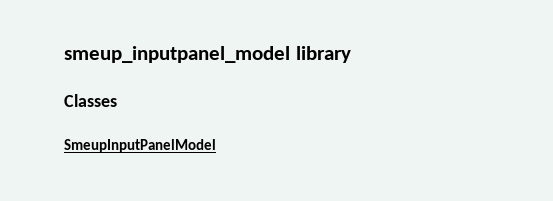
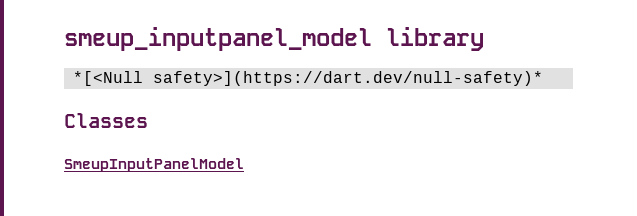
+ *[<Null safety>](https://dart.dev/null-safety)*

